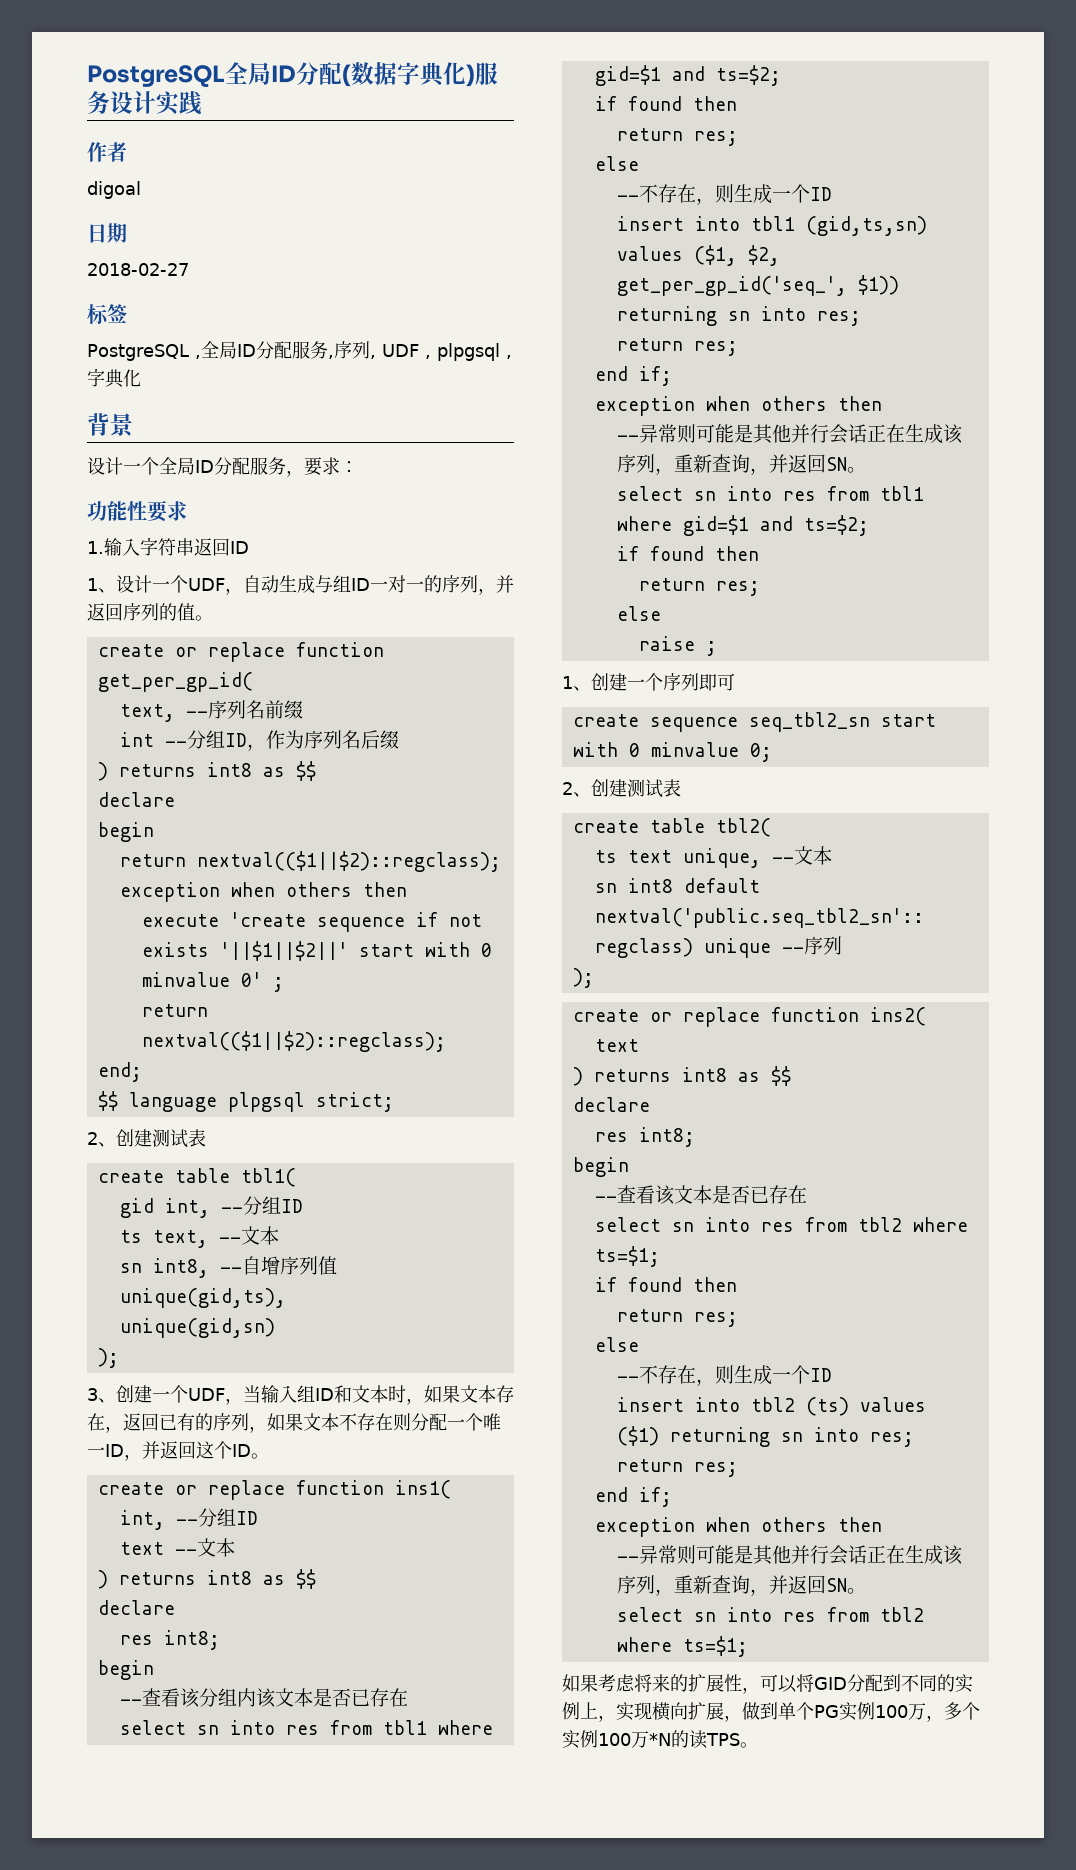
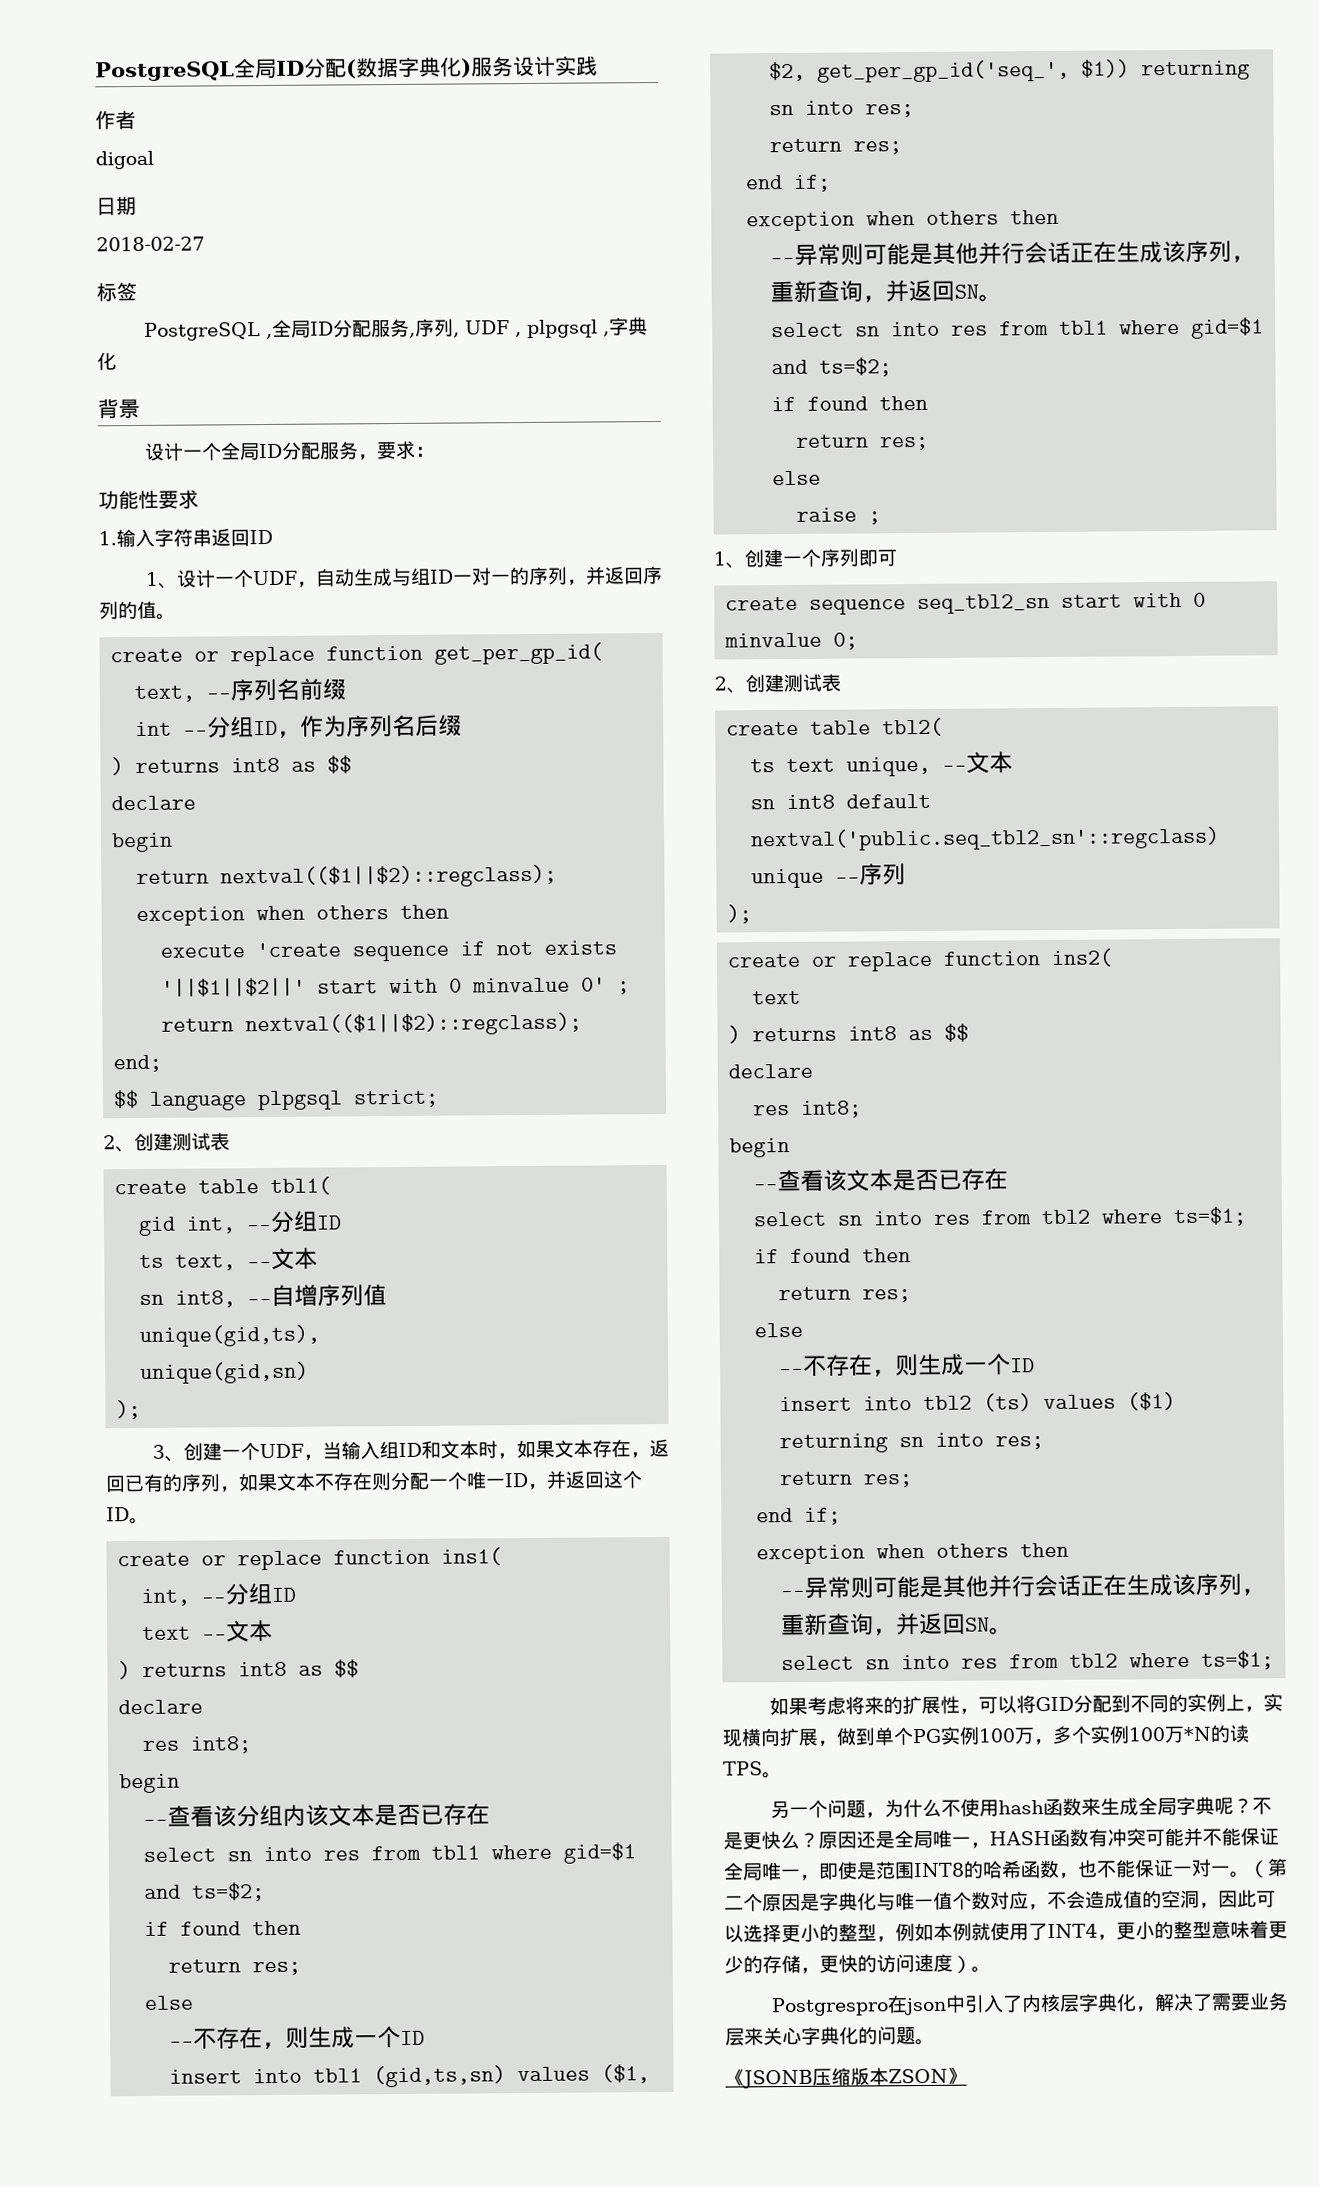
+ 另一个问题，为什么不使用hash函数来生成全局字典呢？不是更快么？原因还是全局唯一，HASH函数有冲突可能并不能保证全局唯一，即使是范围INT8的哈希函数，也不能保证一对一。（第二个原因是字典化与唯一值个数对应，不会造成值的空洞，因此可以选择更小的整型，例如本例就使用了INT4，更小的整型意味着更少的存储，更快的访问速度）。
+ Postgrespro在json中引入了内核层字典化，解决了需要业务层来关心字典化的问题。
+ 《JSONB压缩版本ZSON》

